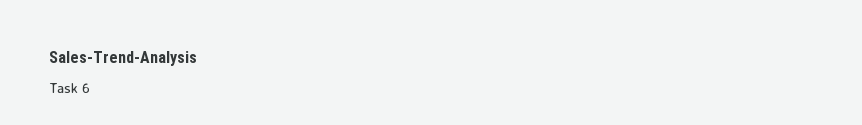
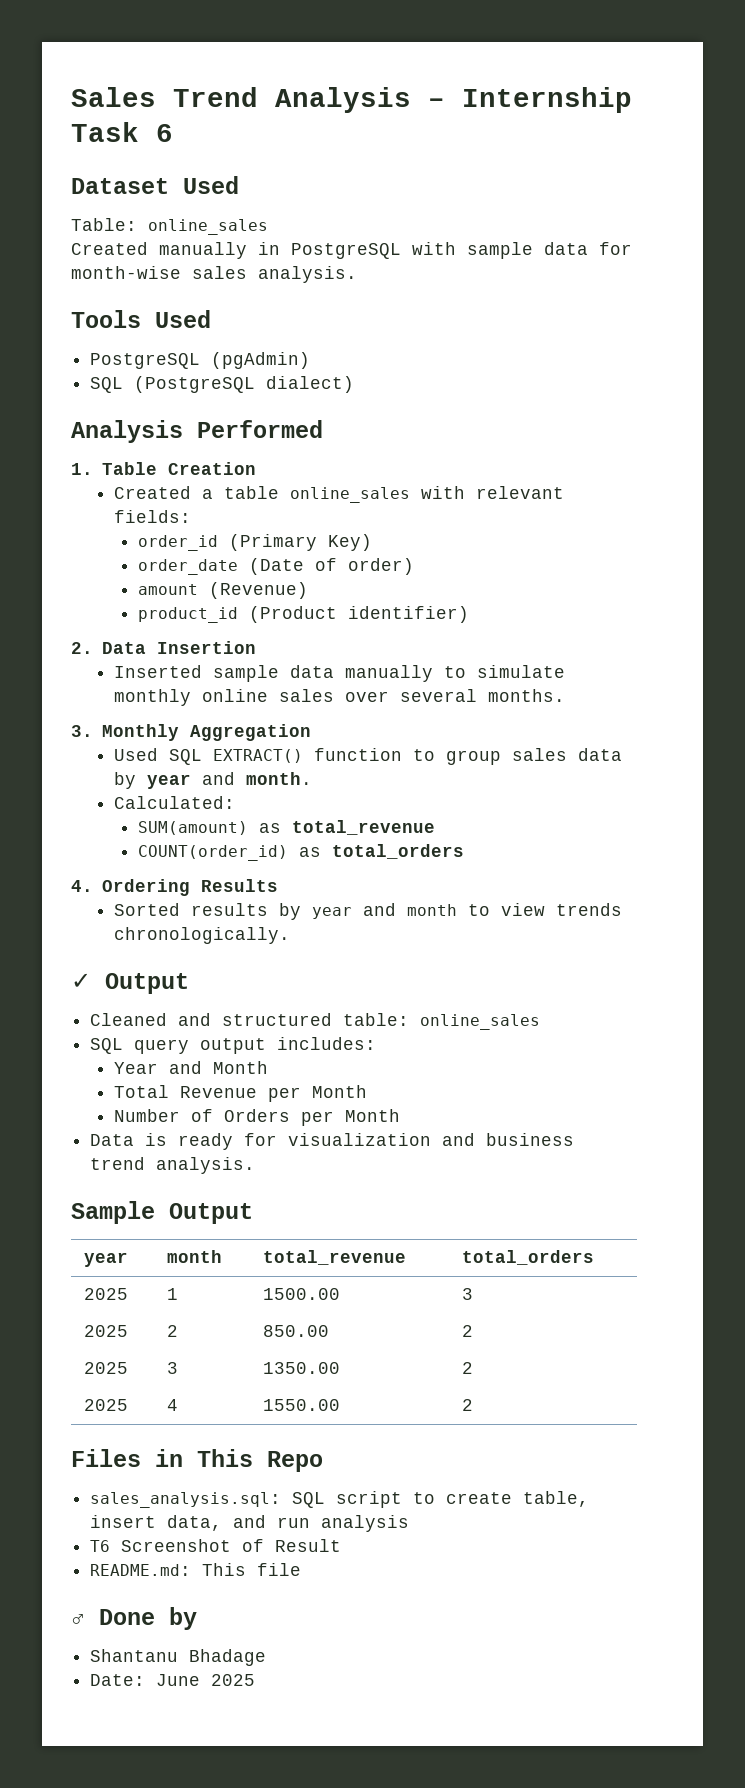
- Sales-Trend-Analysis
- Task 6
+ Sales Trend Analysis – Internship Task 6
+ Dataset Used
+ Table: online_sales
+ Created manually in PostgreSQL with sample data for month-wise sales analysis.
+ Tools Used
+ PostgreSQL (pgAdmin)
+ SQL (PostgreSQL dialect)
+ Analysis Performed
+ 1. Table Creation
+ Created a table online_sales with relevant fields:
+ order_id (Primary Key)
+ order_date (Date of order)
+ amount (Revenue)
+ product_id (Product identifier)
+ 2. Data Insertion
+ Inserted sample data manually to simulate monthly online sales over several months.
+ 3. Monthly Aggregation
+ Used SQL EXTRACT() function to group sales data by year and month.
+ Calculated:
+ SUM(amount) as total_revenue
+ COUNT(order_id) as total_orders
+ 4. Ordering Results
+ Sorted results by year and month to view trends chronologically.
+ ✓ Output
+ Cleaned and structured table: online_sales
+ SQL query output includes:
+ Year and Month
+ Total Revenue per Month
+ Number of Orders per Month
+ Data is ready for visualization and business trend analysis.
+ Sample Output
+ year | month | total_revenue | total_orders
+ 2025 | 1 | 1500.00 | 3
+ 2025 | 2 | 850.00 | 2
+ 2025 | 3 | 1350.00 | 2
+ 2025 | 4 | 1550.00 | 2
+ Files in This Repo
+ sales_analysis.sql: SQL script to create table, insert data, and run analysis
+ T6 Screenshot of Result
+ README.md: This file
+ ♂ Done by
+ Shantanu Bhadage
+ Date: June 2025

